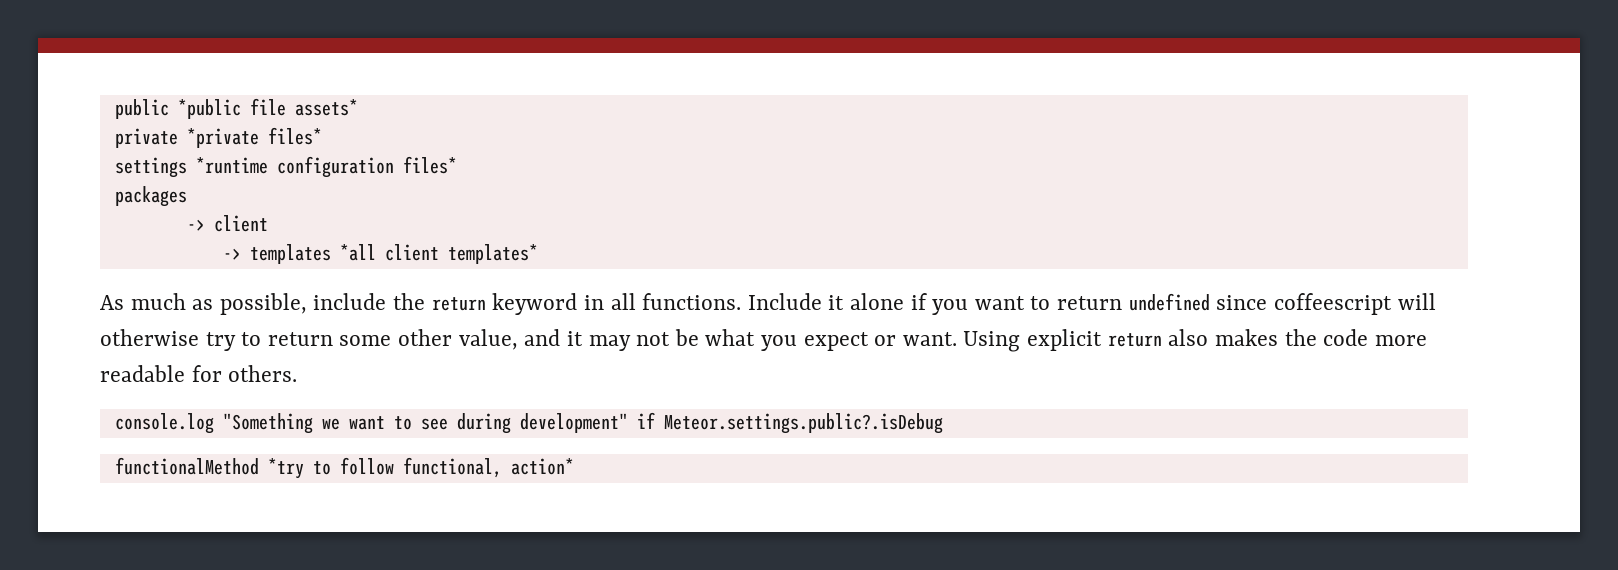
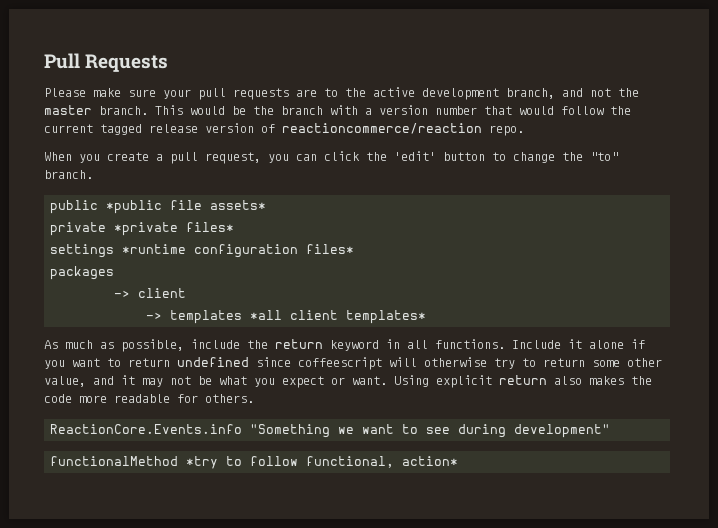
+ Pull Requests
+ Please make sure your pull requests are to the active development branch, and not the master branch. This would be the branch with a version number that would follow the current tagged release version of reactioncommerce/reaction repo.
+ When you create a pull request, you can click the 'edit' button to change the "to" branch.
- console.log "Something we want to see during development" if Meteor.settings.public?.isDebug
+ ReactionCore.Events.info "Something we want to see during development"

